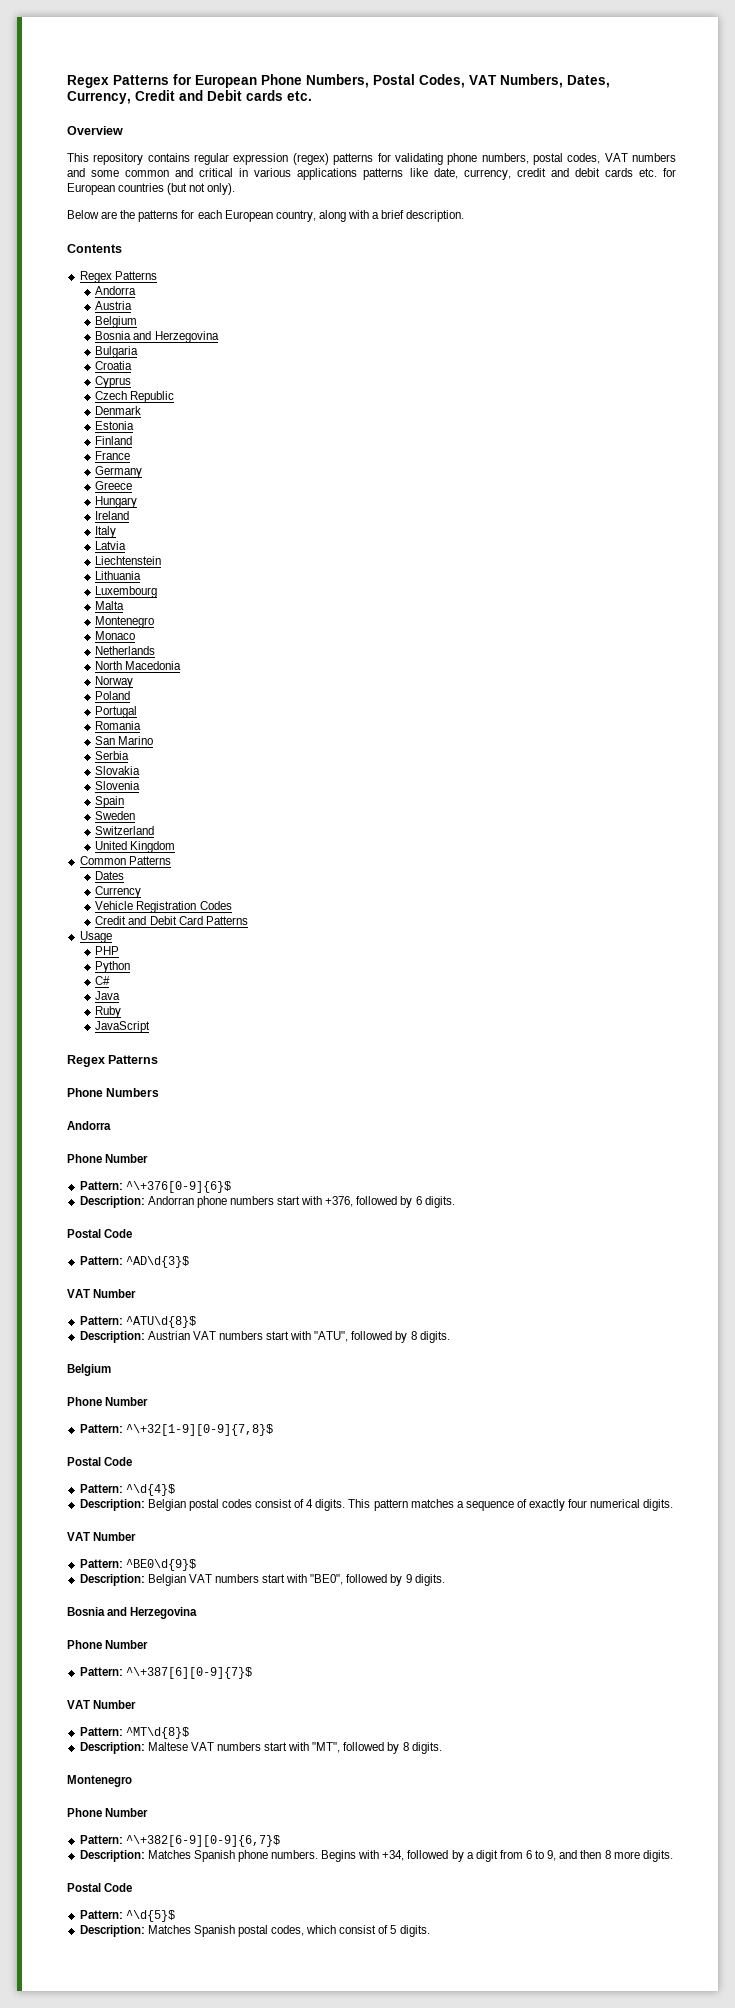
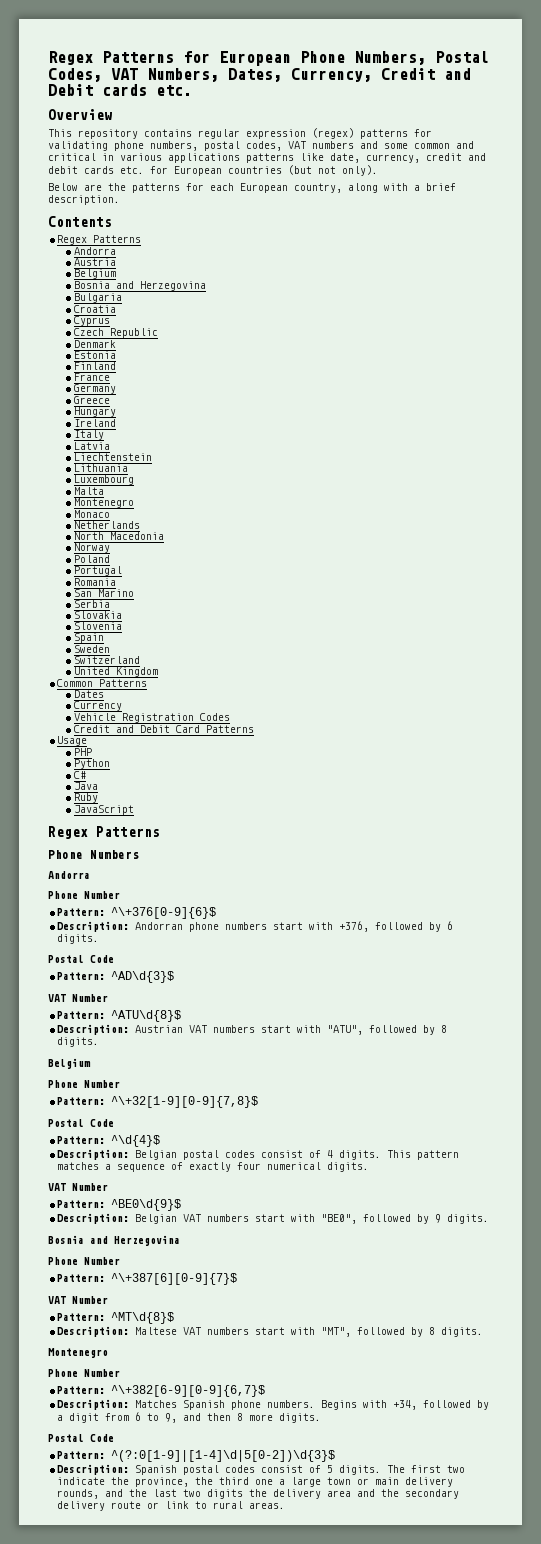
- Pattern: ^\d{5}$
- Description: Matches Spanish postal codes, which consist of 5 digits.
+ Pattern: ^(?:0[1-9]|[1-4]\d|5[0-2])\d{3}$
+ Description: Spanish postal codes consist of 5 digits.
+ The first two indicate the province, the third one a large town or main delivery rounds, and the last two digits the delivery area and the secondary delivery route or link to rural areas.

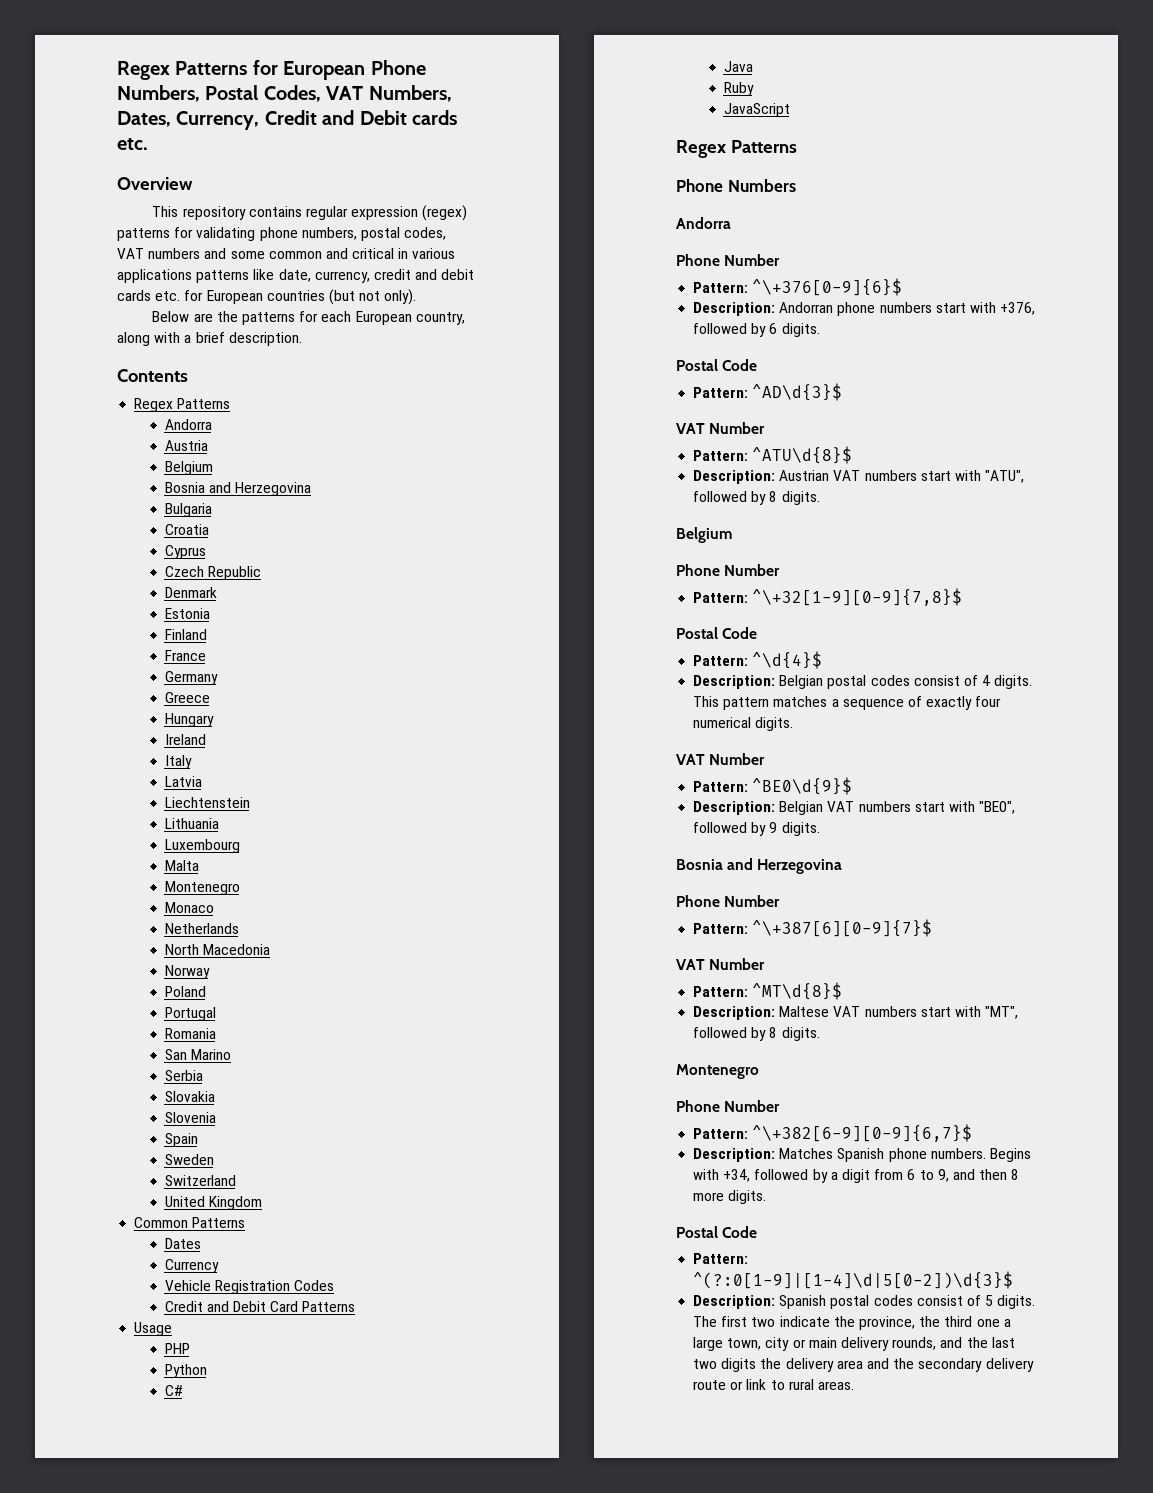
- The first two indicate the province, the third one a large town or main delivery rounds, and the last two digits the delivery area and the secondary delivery route or link to rural areas.
+ The first two indicate the province, the third one a large town, city or main delivery rounds, and the last two digits the delivery area and the secondary delivery route or link to rural areas.

